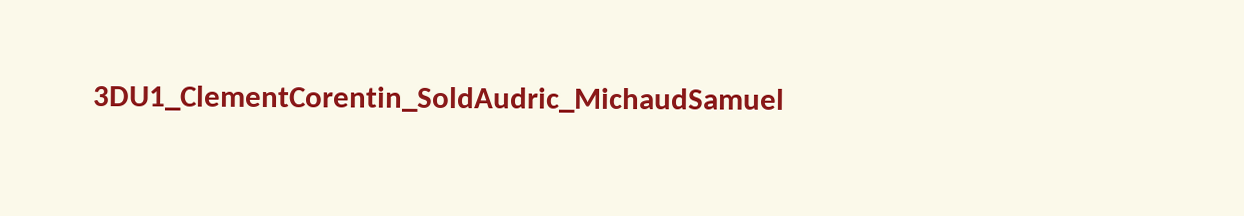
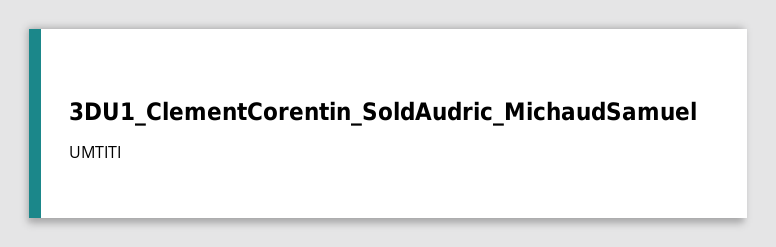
+ UMTITI

